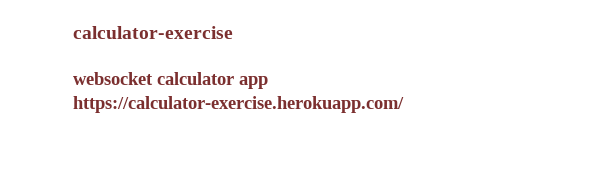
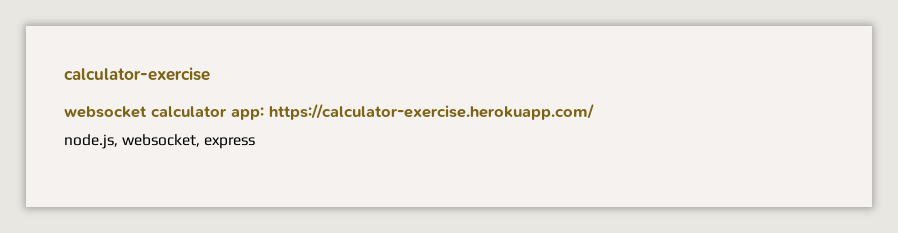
- websocket calculator app https://calculator-exercise.herokuapp.com/
+ websocket calculator app: https://calculator-exercise.herokuapp.com/
+ node.js, websocket, express

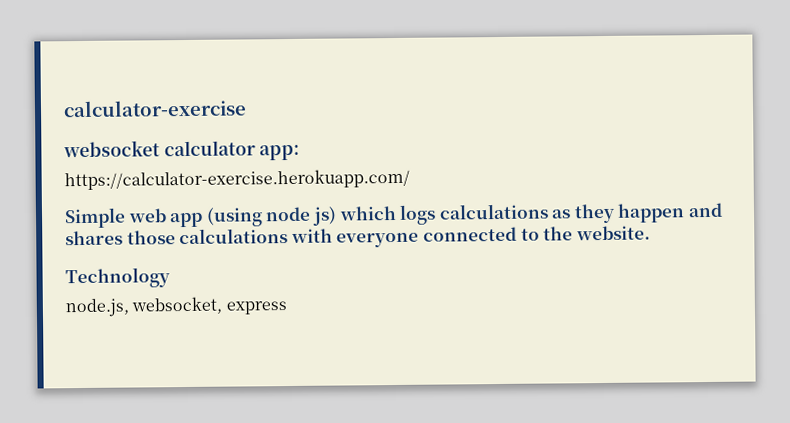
- websocket calculator app: https://calculator-exercise.herokuapp.com/
+ websocket calculator app:
+ https://calculator-exercise.herokuapp.com/
+ Simple web app (using node js) which logs calculations as they happen and shares those calculations with everyone connected to the website.
+ Technology

